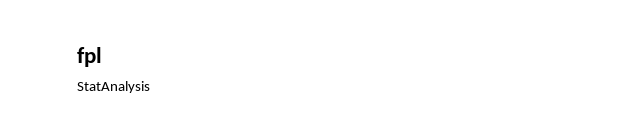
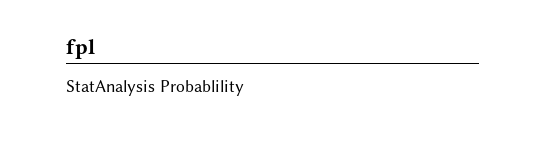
- StatAnalysis
+ StatAnalysis Probablility

